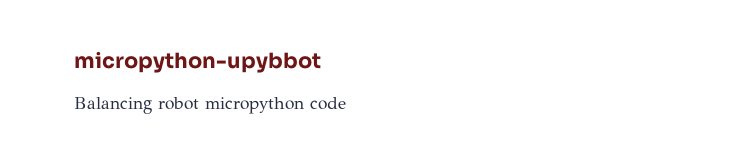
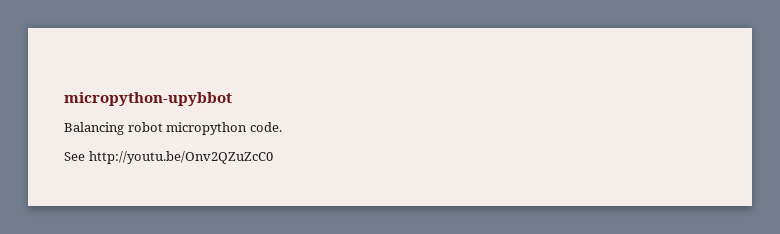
- Balancing robot micropython code
+ Balancing robot micropython code.
+ See http://youtu.be/Onv2QZuZcC0

